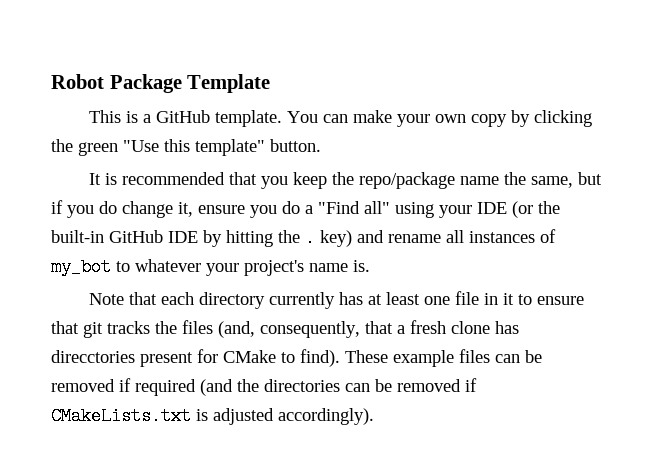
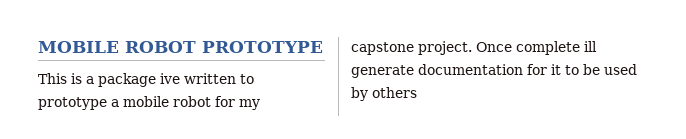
- Robot Package Template
+ MOBILE ROBOT PROTOTYPE
- This is a GitHub template. You can make your own copy by clicking the green "Use this template" button.
- It is recommended that you keep the repo/package name the same, but if you do change it, ensure you do a "Find all" using your IDE (or the built-in GitHub IDE by hitting the . key) and rename all instances of my_bot to whatever your project's name is.
- Note that each directory currently has at least one file in it to ensure that git tracks the files (and, consequently, that a fresh clone has direcctories present for CMake to find). These example files can be removed if required (and the directories can be removed if CMakeLists.txt is adjusted accordingly).
+ This is a package ive written to prototype a mobile robot for my capstone project. Once complete ill generate documentation for it to be used by others

